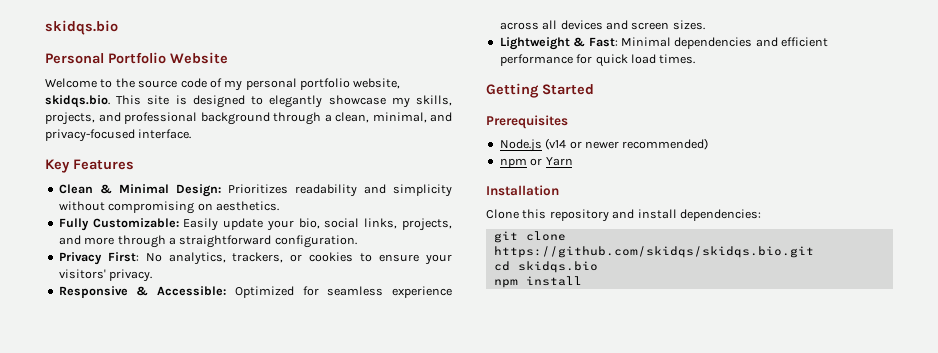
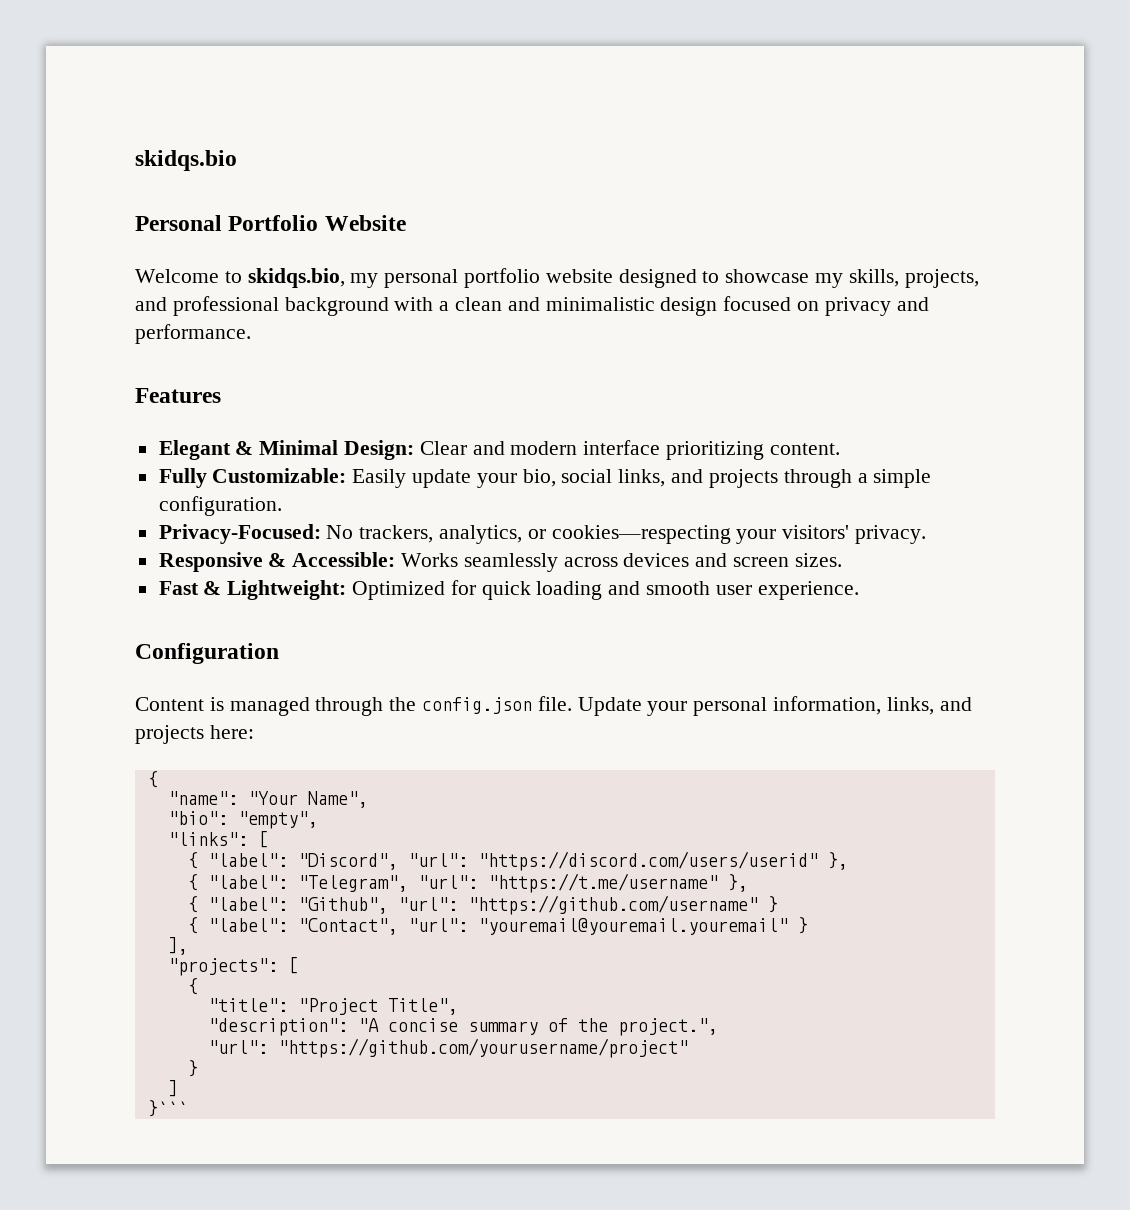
- Welcome to the source code of my personal portfolio website, skidqs.bio. This site is designed to elegantly showcase my skills, projects, and professional background through a clean, minimal, and privacy-focused interface.
- Key Features
+ Welcome to skidqs.bio, my personal portfolio website designed to showcase my skills, projects, and professional background with a clean and minimalistic design focused on privacy and performance.
+ Features
- Clean & Minimal Design: Prioritizes readability and simplicity without compromising on aesthetics.
+ Elegant & Minimal Design: Clear and modern interface prioritizing content.
- Fully Customizable: Easily update your bio, social links, projects, and more through a straightforward configuration.
+ Fully Customizable: Easily update your bio, social links, and projects through a simple configuration.
- Privacy First: No analytics, trackers, or cookies to ensure your visitors' privacy.
+ Privacy-Focused: No trackers, analytics, or cookies—respecting your visitors' privacy.
- Responsive & Accessible: Optimized for seamless experience across all devices and screen sizes.
- Lightweight & Fast: Minimal dependencies and efficient performance for quick load times.
- Getting Started
- Prerequisites
- Node.js (v14 or newer recommended)
- npm or Yarn
- Installation
- Clone this repository and install dependencies:
- git clone https://github.com/skidqs/skidqs.bio.git
- cd skidqs.bio
- npm install
+ Responsive & Accessible: Works seamlessly across devices and screen sizes.
+ Fast & Lightweight: Optimized for quick loading and smooth user experience.
+ Configuration
+ Content is managed through the config.json file. Update your personal information, links, and projects here:
+ {
+ "name": "Your Name",
+ "bio": "empty",
+ "links": [
+ { "label": "Discord", "url": "https://discord.com/users/userid" },
+ { "label": "Telegram", "url": "https://t.me/username" },
+ { "label": "Github", "url": "https://github.com/username" }
+ { "label": "Contact", "url": "youremail@youremail.youremail" }
+ ],
+ "projects": [
+ {
+ "title": "Project Title",
+ "description": "A concise summary of the project.",
+ "url": "https://github.com/yourusername/project"
+ }
+ ]
+ }```

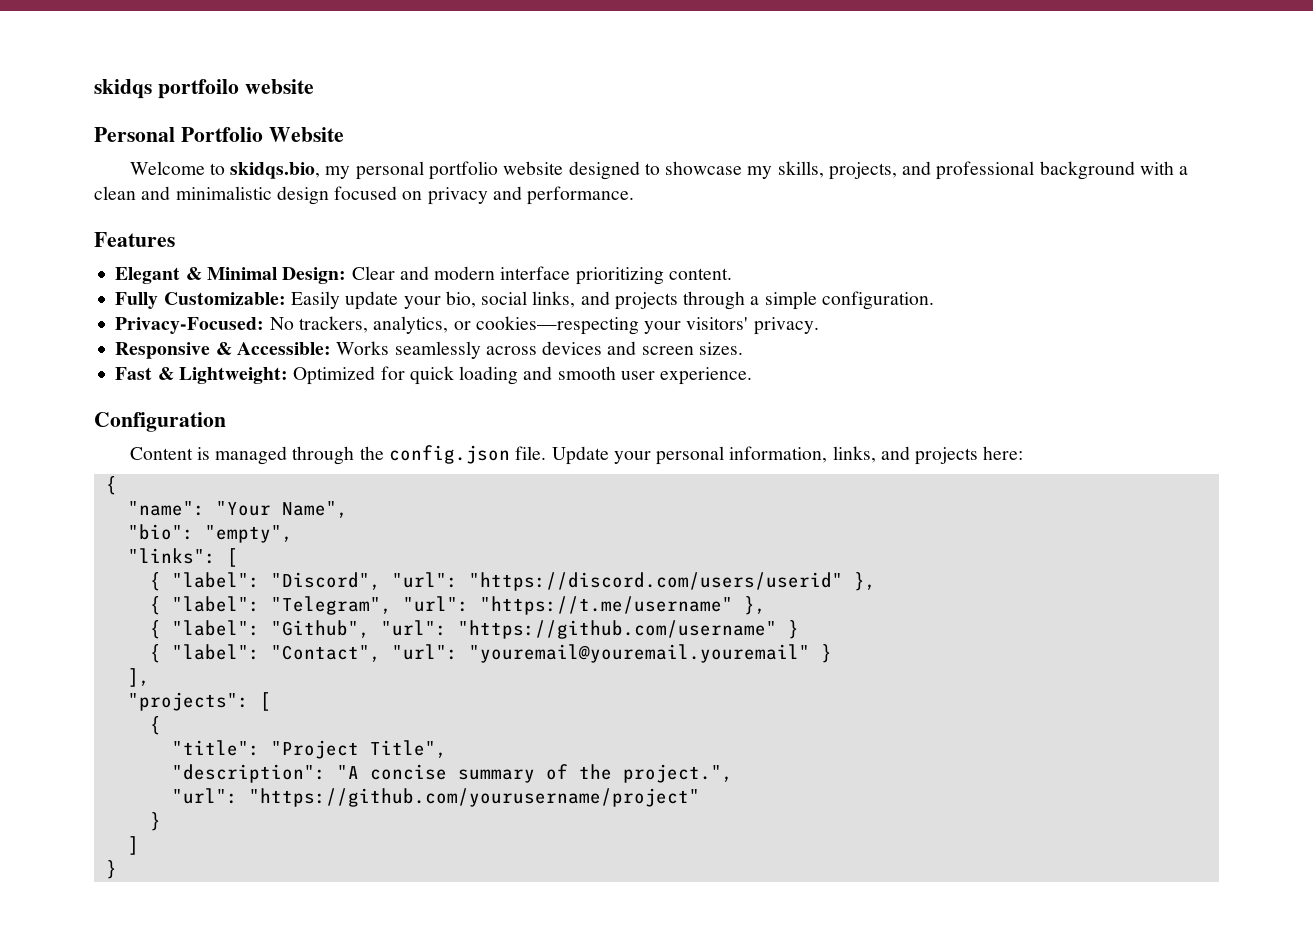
- skidqs.bio
+ skidqs portfoilo website
  ]
- }```
+ }

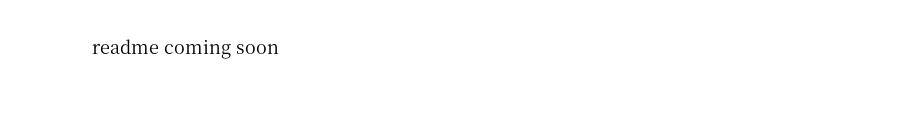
- skidqs portfoilo website
- Personal Portfolio Website
- Welcome to skidqs.bio, my personal portfolio website designed to showcase my skills, projects, and professional background with a clean and minimalistic design focused on privacy and performance.
- Features
- Elegant & Minimal Design: Clear and modern interface prioritizing content.
- Fully Customizable: Easily update your bio, social links, and projects through a simple configuration.
- Privacy-Focused: No trackers, analytics, or cookies—respecting your visitors' privacy.
- Responsive & Accessible: Works seamlessly across devices and screen sizes.
- Fast & Lightweight: Optimized for quick loading and smooth user experience.
- Configuration
- Content is managed through the config.json file. Update your personal information, links, and projects here:
- {
- "name": "Your Name",
- "bio": "empty",
- "links": [
- { "label": "Discord", "url": "https://discord.com/users/userid" },
- { "label": "Telegram", "url": "https://t.me/username" },
- { "label": "Github", "url": "https://github.com/username" }
- { "label": "Contact", "url": "youremail@youremail.youremail" }
- ],
- "projects": [
- {
- "title": "Project Title",
- "description": "A concise summary of the project.",
- "url": "https://github.com/yourusername/project"
- }
- ]
- }
+ readme coming soon

